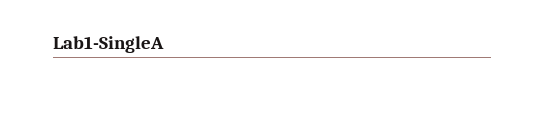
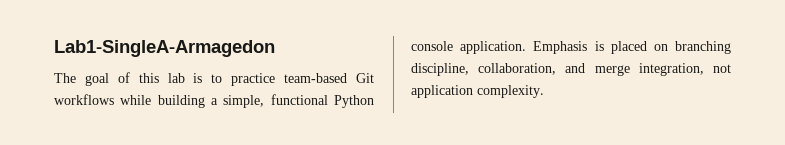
- Lab1-SingleA
+ Lab1-SingleA-Armagedon
+ The goal of this lab is to practice team-based Git workflows while building a simple, functional Python console application. Emphasis is placed on branching discipline, collaboration, and merge integration, not application complexity.

